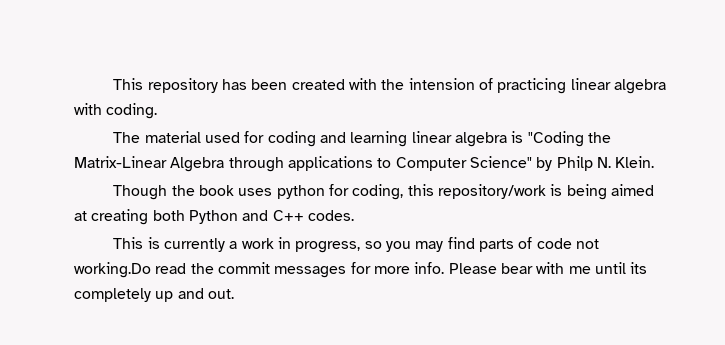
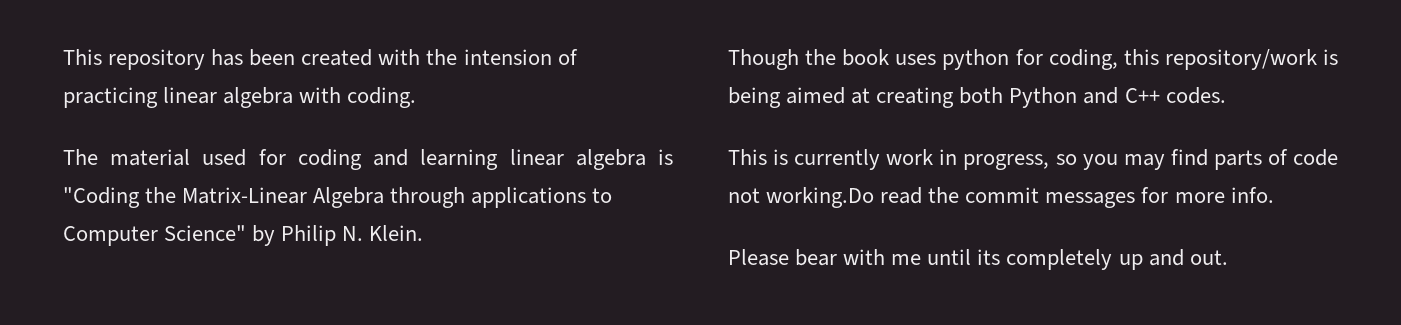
- The material used for coding and learning linear algebra is "Coding the Matrix-Linear Algebra through applications to Computer Science" by Philp N. Klein.
+ The material used for coding and learning linear algebra is "Coding the Matrix-Linear Algebra through applications to Computer Science" by Philip N. Klein.
- This is currently a work in progress, so you may find parts of code not working.Do read the commit messages for more info. Please bear with me until its completely up and out.
+ This is currently work in progress, so you may find parts of code not working.Do read the commit messages for more info.
+ Please bear with me until its completely up and out.

